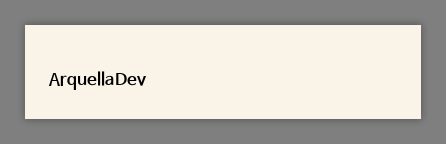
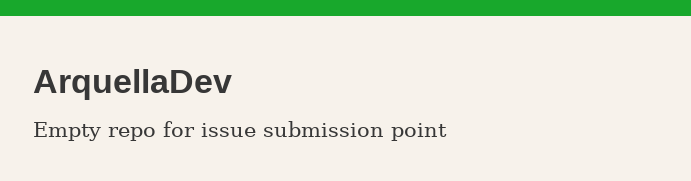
+ Empty repo for issue submission point

